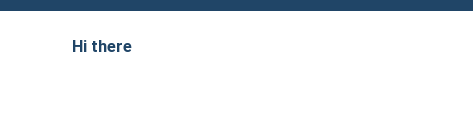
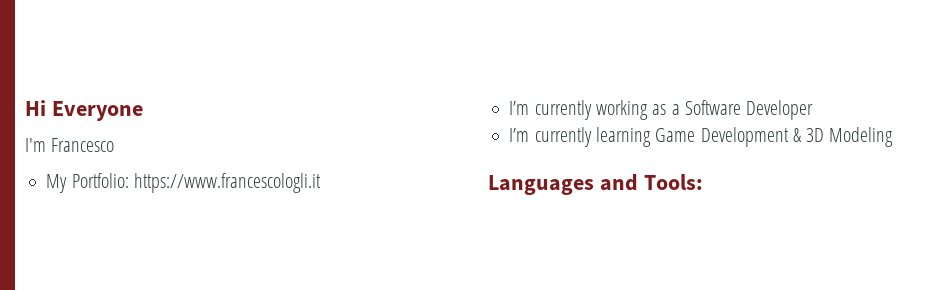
- Hi there
+ Hi Everyone
+ I'm Francesco
+ My Portfolio: https://www.francescologli.it
+ I’m currently working as a Software Developer
+ I’m currently learning Game Development & 3D Modeling
+ Languages and Tools:

